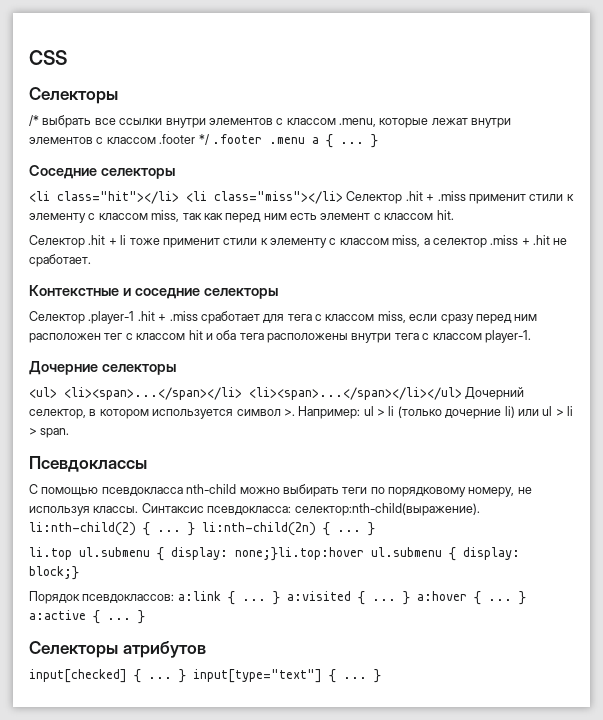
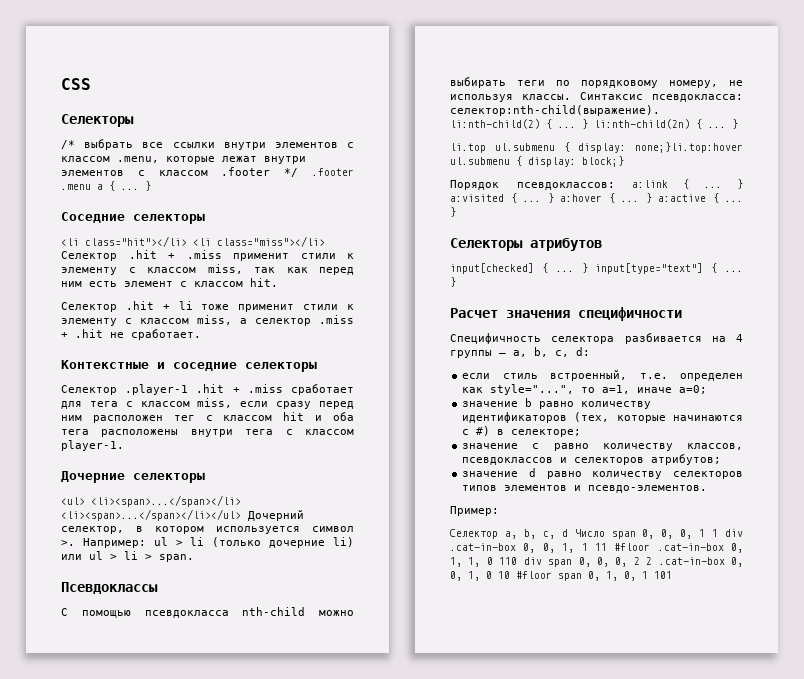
+ Расчет значения специфичности
+ Специфичность селектора разбивается на 4 группы — a, b, c, d:
+ если стиль встроенный, т.е. определен как style="...", то а=1, иначе a=0;
+ значение b равно количеству идентификаторов (тех, которые начинаются с #) в селекторе;
+ значение c равно количеству классов, псевдоклассов и селекторов атрибутов;
+ значение d равно количеству селекторов типов элементов и псевдо-элементов.
+ Пример:
+ Селектор a, b, c, d Число span 0, 0, 0, 1 1 div .cat-in-box 0, 0, 1, 1 11 #floor .cat-in-box 0, 1, 1, 0 110 div span 0, 0, 0, 2 2 .cat-in-box 0, 0, 1, 0 10 #floor span 0, 1, 0, 1 101

